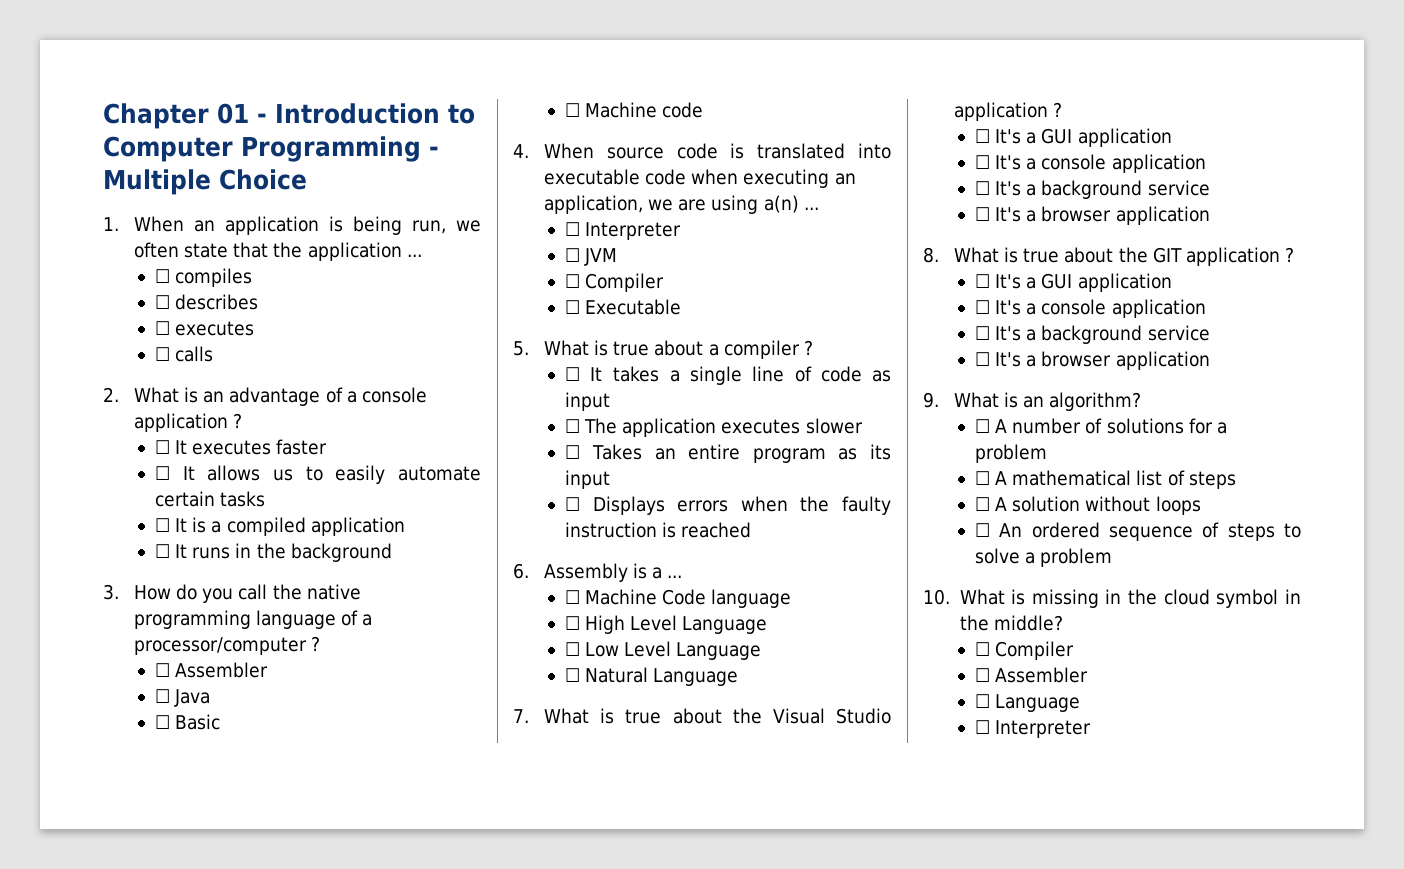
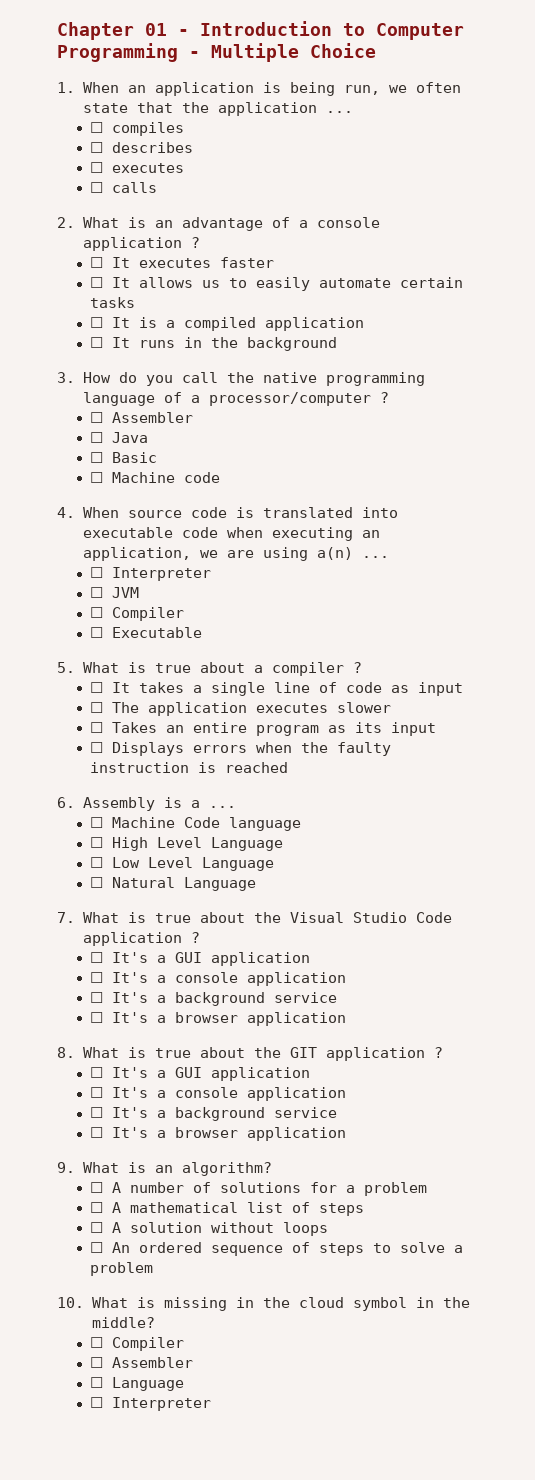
- 7. What is true about the Visual Studio application ?
+ 7. What is true about the Visual Studio Code application ?

